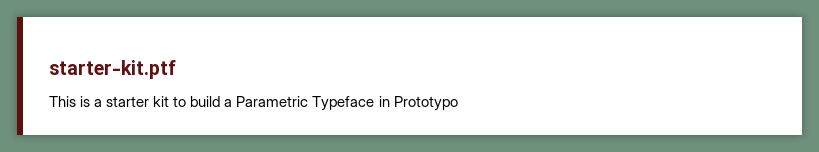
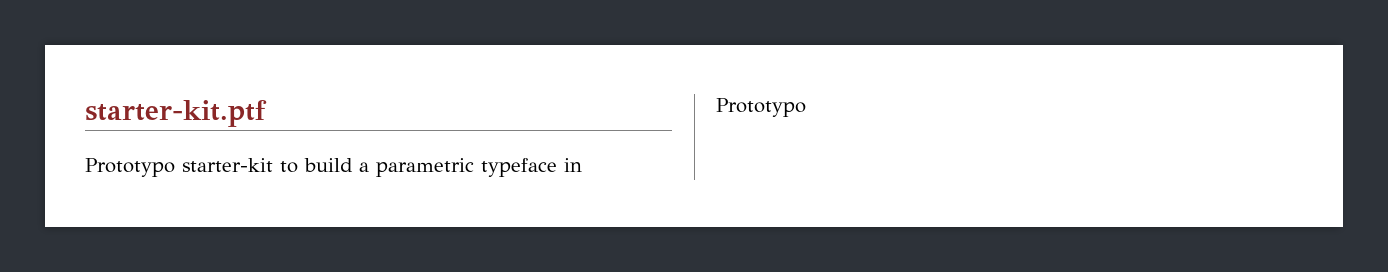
- This is a starter kit to build a Parametric Typeface in Prototypo
+ Prototypo starter-kit to build a parametric typeface in Prototypo

